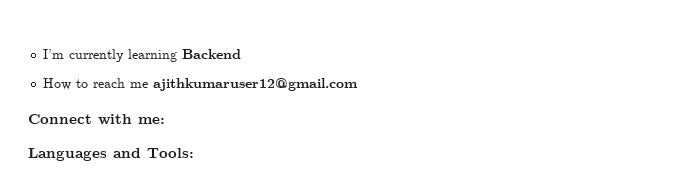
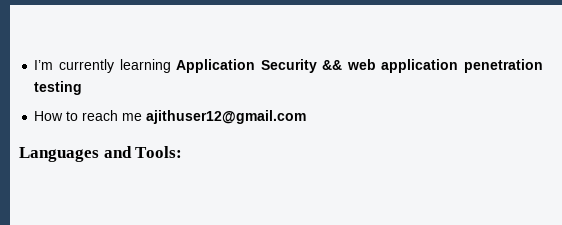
- I’m currently learning Backend
+ I’m currently learning Application Security && web application penetration testing
- How to reach me ajithkumaruser12@gmail.com
- Connect with me:
+ How to reach me ajithuser12@gmail.com

